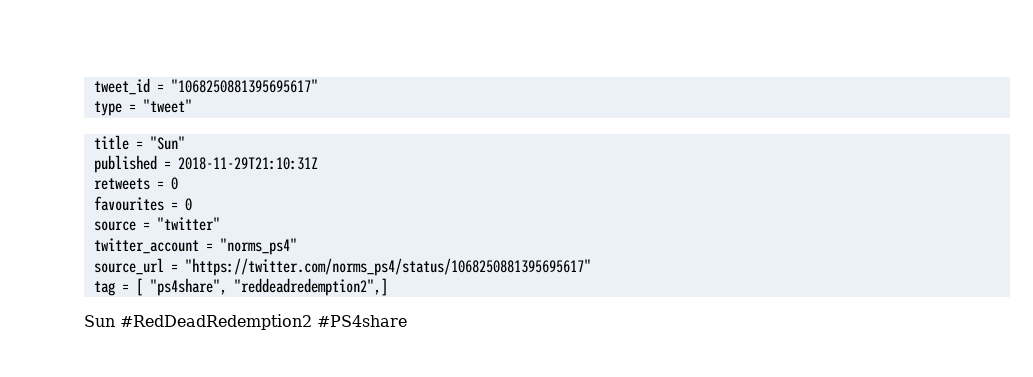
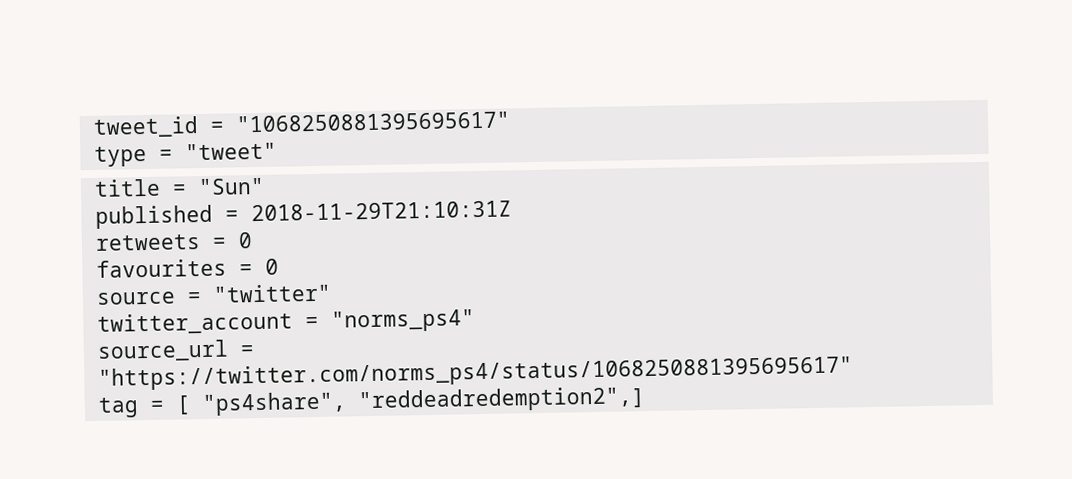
- Sun #RedDeadRedemption2 #PS4share

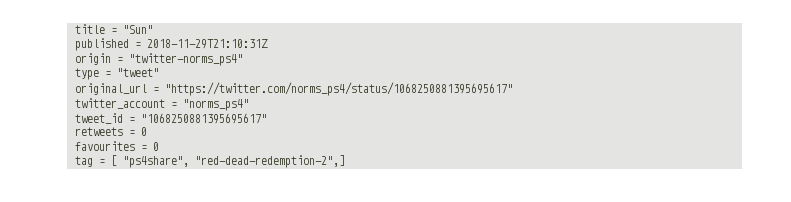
- tweet_id = "1068250881395695617"
- type = "tweet"
+ origin = "twitter-norms_ps4"
+ type = "tweet"
+ original_url = "https://twitter.com/norms_ps4/status/1068250881395695617"
+ twitter_account = "norms_ps4"
+ tweet_id = "1068250881395695617"
- source = "twitter"
- twitter_account = "norms_ps4"
- source_url = "https://twitter.com/norms_ps4/status/1068250881395695617"
- tag = [ "ps4share", "reddeadredemption2",]
+ tag = [ "ps4share", "red-dead-redemption-2",]

